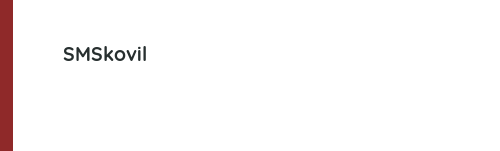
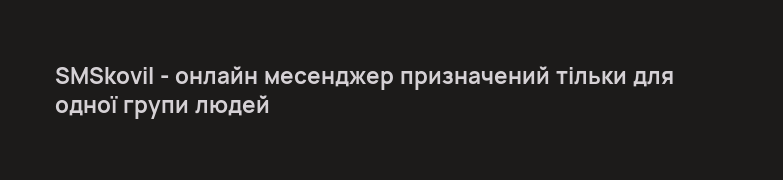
- SMSkovil
+ SMSkovil - онлайн месенджер призначений тільки для одної групи людей

